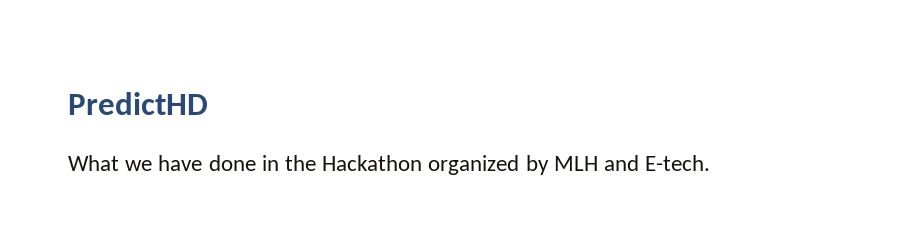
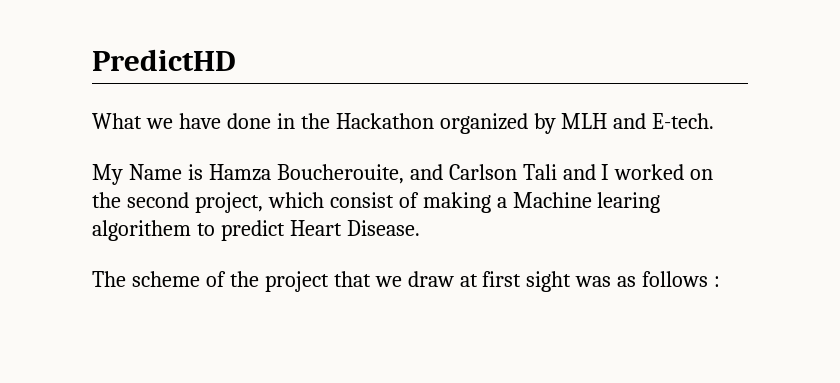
+ My Name is Hamza Boucherouite, and Carlson Tali and I worked on the second project, which consist of making a Machine learing algorithem to predict Heart Disease.
+ The scheme of the project that we draw at first sight was as follows :

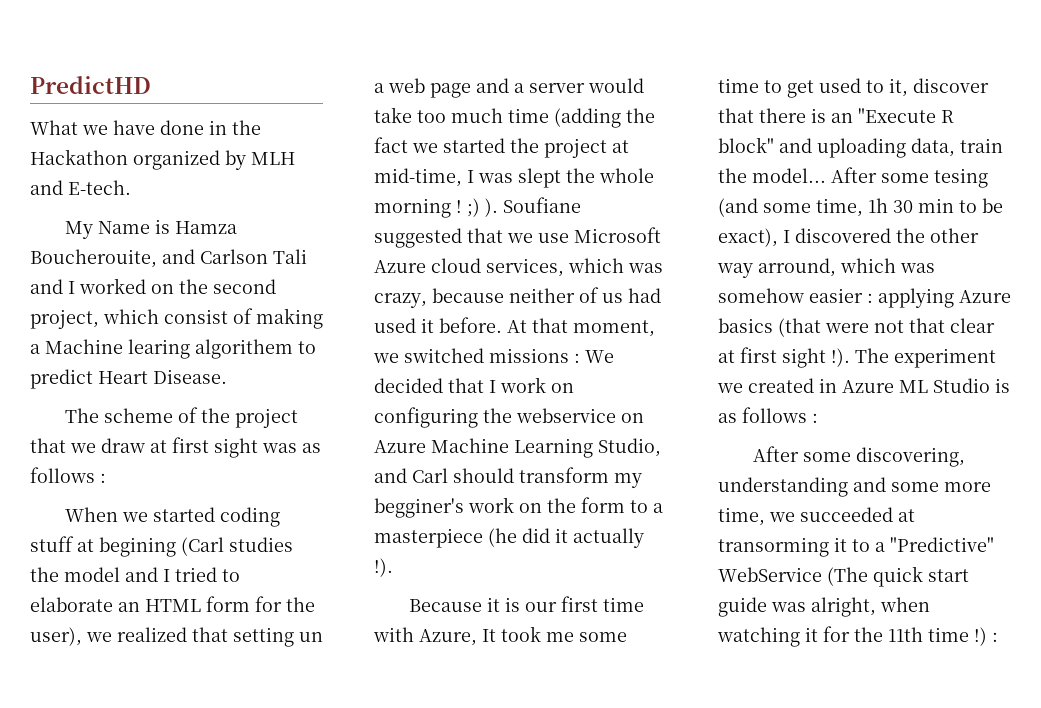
+ When we started coding stuff at begining (Carl studies the model and I tried to elaborate an HTML form for the user), we realized that setting un a web page and a server would take too much time (adding the fact we started the project at mid-time, I was slept the whole morning ! ;) ). Soufiane suggested that we use Microsoft Azure cloud services, which was crazy, because neither of us had used it before. At that moment, we switched missions : We decided that I work on configuring the webservice on Azure Machine Learning Studio, and Carl should transform my begginer's work on the form to a masterpiece (he did it actually !).
+ Because it is our first time with Azure, It took me some time to get used to it, discover that there is an "Execute R block" and uploading data, train the model... After some tesing (and some time, 1h 30 min to be exact), I discovered the other way arround, which was somehow easier : applying Azure basics (that were not that clear at first sight !). The experiment we created in Azure ML Studio is as follows :
+ After some discovering, understanding and some more time, we succeeded at transorming it to a "Predictive" WebService (The quick start guide was alright, when watching it for the 11th time !) :

